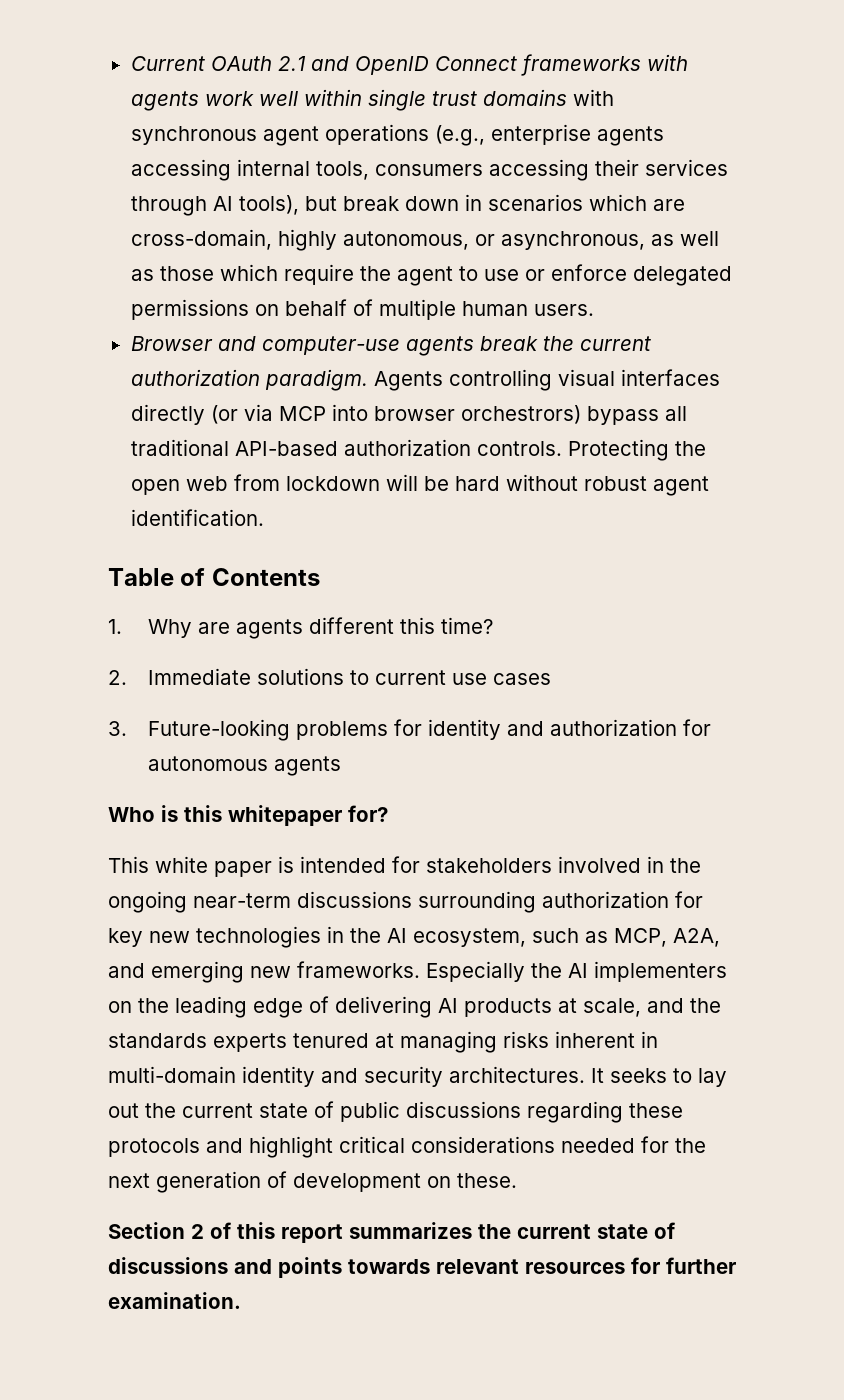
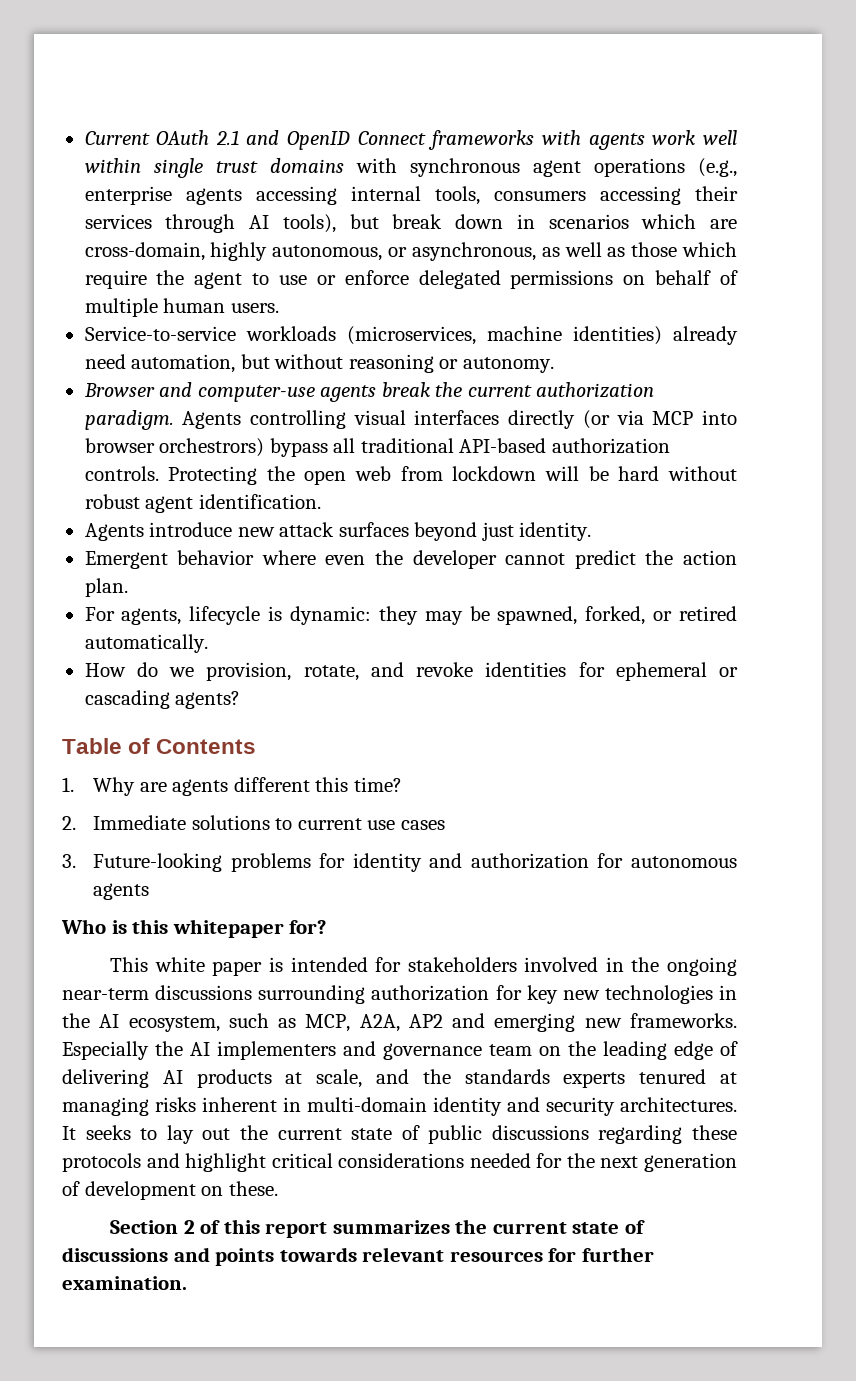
+ Service-to-service workloads (microservices, machine identities) already need automation, but without reasoning or autonomy.
+ Agents introduce new attack surfaces beyond just identity.
+ Emergent behavior where even the developer cannot predict the action plan.
+ For agents, lifecycle is dynamic: they may be spawned, forked, or retired automatically.
+ How do we provision, rotate, and revoke identities for ephemeral or cascading agents?
- This white paper is intended for stakeholders involved in the ongoing near-term discussions surrounding authorization for key new technologies in the AI ecosystem, such as MCP, A2A, and emerging new frameworks.
+ This white paper is intended for stakeholders involved in the ongoing near-term discussions surrounding authorization for key new technologies in the AI ecosystem, such as MCP, A2A, AP2 and emerging new frameworks.
- Especially the AI implementers on the leading edge of delivering AI products at scale, and the standards experts tenured at managing risks inherent in multi-domain identity and security architectures.
+ Especially the AI implementers and governance team on the leading edge of delivering AI products at scale, and the standards experts tenured at managing risks inherent in multi-domain identity and security architectures.

